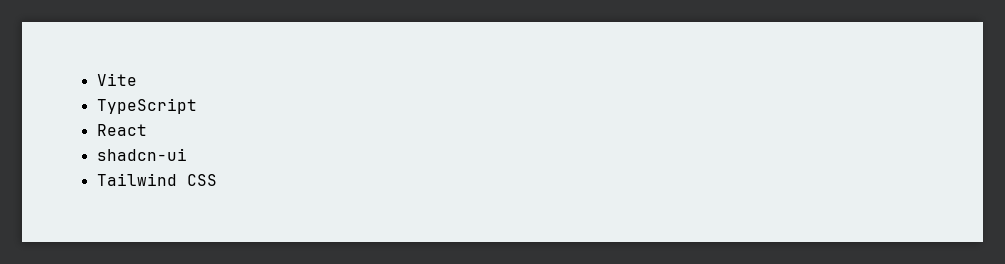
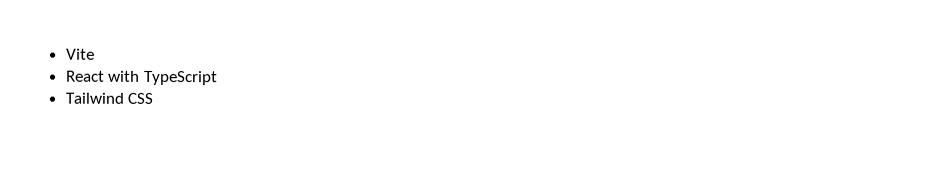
- TypeScript
+ React with TypeScript
- React
- shadcn-ui

